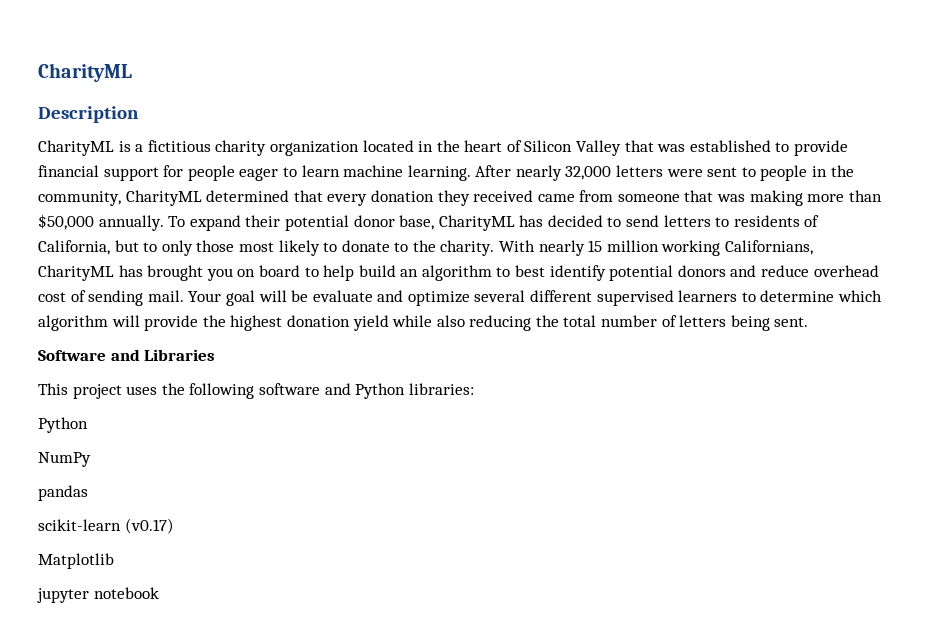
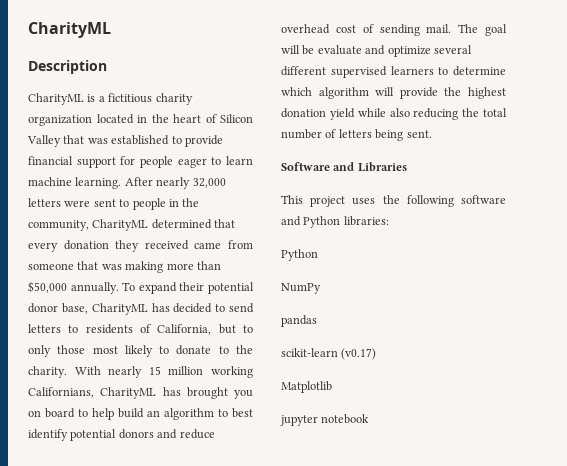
- Your goal will be evaluate and optimize several different supervised learners to determine which algorithm will provide the highest donation yield while also reducing the total number of letters being sent.
+ The goal will be evaluate and optimize several different supervised learners to determine which algorithm will provide the highest donation yield while also reducing the total number of letters being sent.

